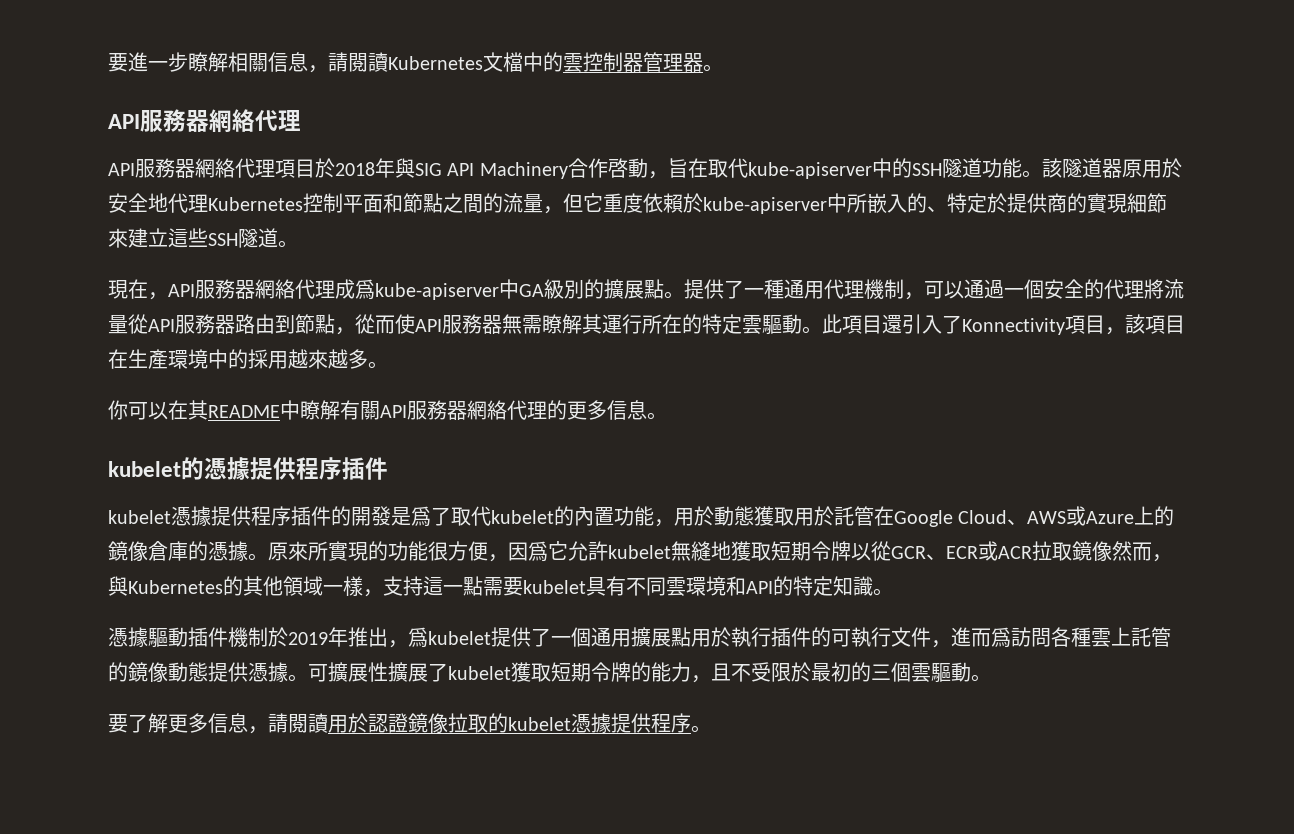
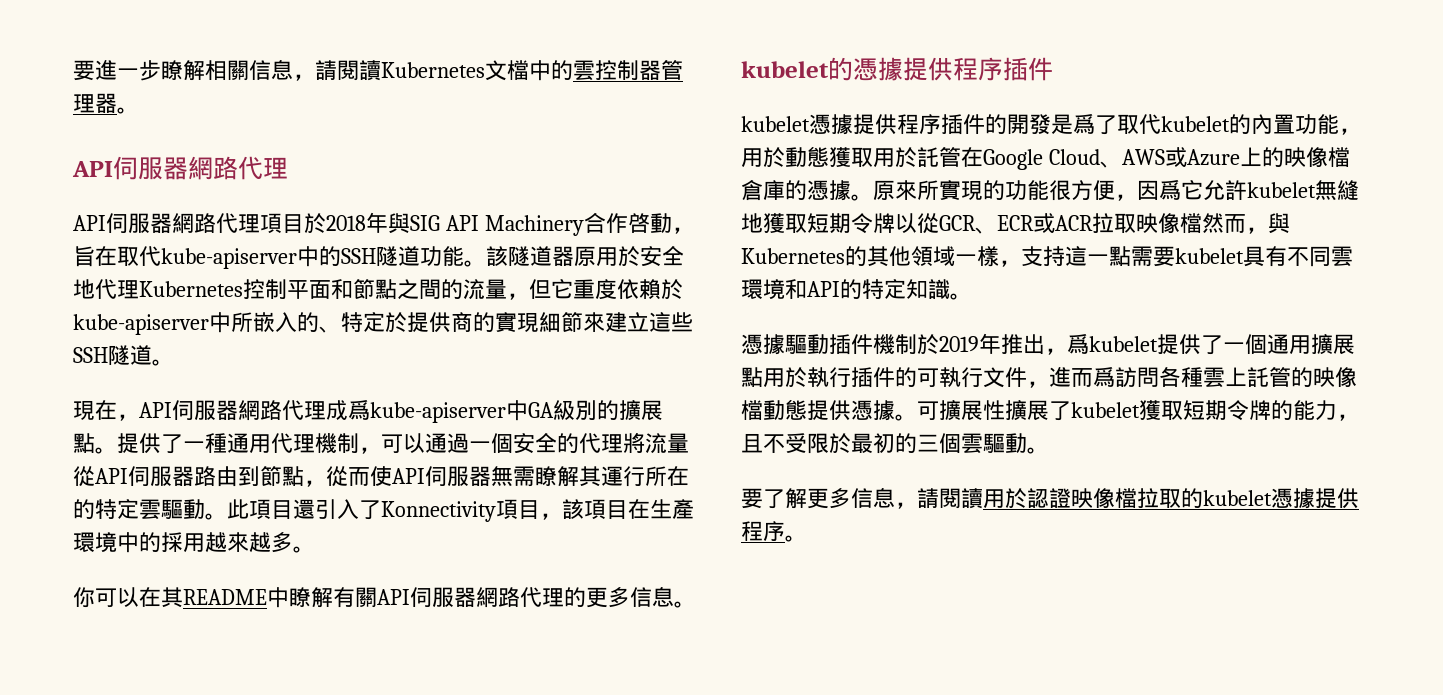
  要進一步瞭解相關信息，請閱讀Kubernetes文檔中的雲控制器管理器。
- API服務器網絡代理
+ API伺服器網路代理
- API服務器網絡代理項目於2018年與SIG API Machinery合作啓動，旨在取代kube-apiserver中的SSH隧道功能。
+ API伺服器網路代理項目於2018年與SIG API Machinery合作啓動，旨在取代kube-apiserver中的SSH隧道功能。
- 現在，API服務器網絡代理成爲kube-apiserver中GA級別的擴展點。
+ 現在，API伺服器網路代理成爲kube-apiserver中GA級別的擴展點。
- 提供了一種通用代理機制，可以通過一個安全的代理將流量從API服務器路由到節點，從而使API服務器無需瞭解其運行所在的特定雲驅動。
+ 提供了一種通用代理機制，可以通過一個安全的代理將流量從API伺服器路由到節點，從而使API伺服器無需瞭解其運行所在的特定雲驅動。
- 你可以在其README中瞭解有關API服務器網絡代理的更多信息。
+ 你可以在其README中瞭解有關API伺服器網路代理的更多信息。
- kubelet憑據提供程序插件的開發是爲了取代kubelet的內置功能，用於動態獲取用於託管在Google Cloud、AWS或Azure上的鏡像倉庫的憑據。
+ kubelet憑據提供程序插件的開發是爲了取代kubelet的內置功能，用於動態獲取用於託管在Google Cloud、AWS或Azure上的映像檔倉庫的憑據。
- 原來所實現的功能很方便，因爲它允許kubelet無縫地獲取短期令牌以從GCR、ECR或ACR拉取鏡像然而，與Kubernetes的其他領域一樣，支持這一點需要kubelet具有不同雲環境和API的特定知識。
+ 原來所實現的功能很方便，因爲它允許kubelet無縫地獲取短期令牌以從GCR、ECR或ACR拉取映像檔然而，與Kubernetes的其他領域一樣，支持這一點需要kubelet具有不同雲環境和API的特定知識。
- 憑據驅動插件機制於2019年推出，爲kubelet提供了一個通用擴展點用於執行插件的可執行文件，進而爲訪問各種雲上託管的鏡像動態提供憑據。
+ 憑據驅動插件機制於2019年推出，爲kubelet提供了一個通用擴展點用於執行插件的可執行文件，進而爲訪問各種雲上託管的映像檔動態提供憑據。
- 要了解更多信息，請閱讀用於認證鏡像拉取的kubelet憑據提供程序。
+ 要了解更多信息，請閱讀用於認證映像檔拉取的kubelet憑據提供程序。

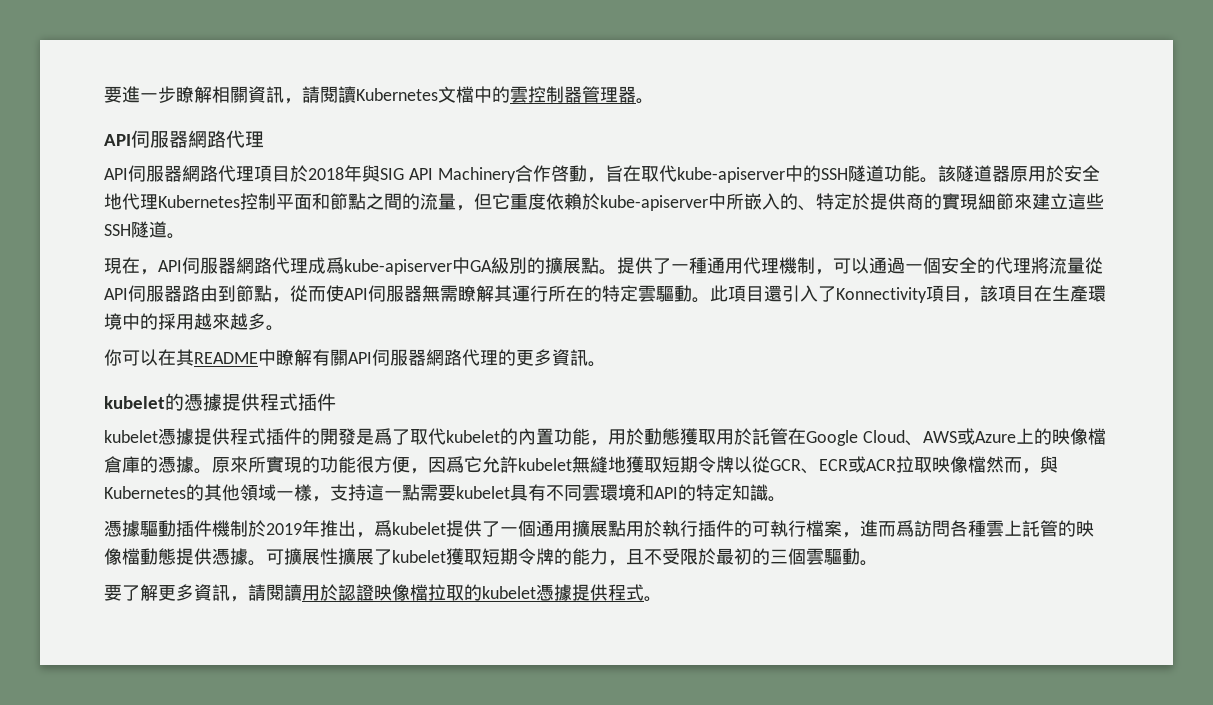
- 要進一步瞭解相關信息，請閱讀Kubernetes文檔中的雲控制器管理器。
+ 要進一步瞭解相關資訊，請閱讀Kubernetes文檔中的雲控制器管理器。
- 你可以在其README中瞭解有關API伺服器網路代理的更多信息。
+ 你可以在其README中瞭解有關API伺服器網路代理的更多資訊。
- kubelet的憑據提供程序插件
+ kubelet的憑據提供程式插件
- kubelet憑據提供程序插件的開發是爲了取代kubelet的內置功能，用於動態獲取用於託管在Google Cloud、AWS或Azure上的映像檔倉庫的憑據。
+ kubelet憑據提供程式插件的開發是爲了取代kubelet的內置功能，用於動態獲取用於託管在Google Cloud、AWS或Azure上的映像檔倉庫的憑據。
- 憑據驅動插件機制於2019年推出，爲kubelet提供了一個通用擴展點用於執行插件的可執行文件，進而爲訪問各種雲上託管的映像檔動態提供憑據。
+ 憑據驅動插件機制於2019年推出，爲kubelet提供了一個通用擴展點用於執行插件的可執行檔案，進而爲訪問各種雲上託管的映像檔動態提供憑據。
- 要了解更多信息，請閱讀用於認證映像檔拉取的kubelet憑據提供程序。
+ 要了解更多資訊，請閱讀用於認證映像檔拉取的kubelet憑據提供程式。

